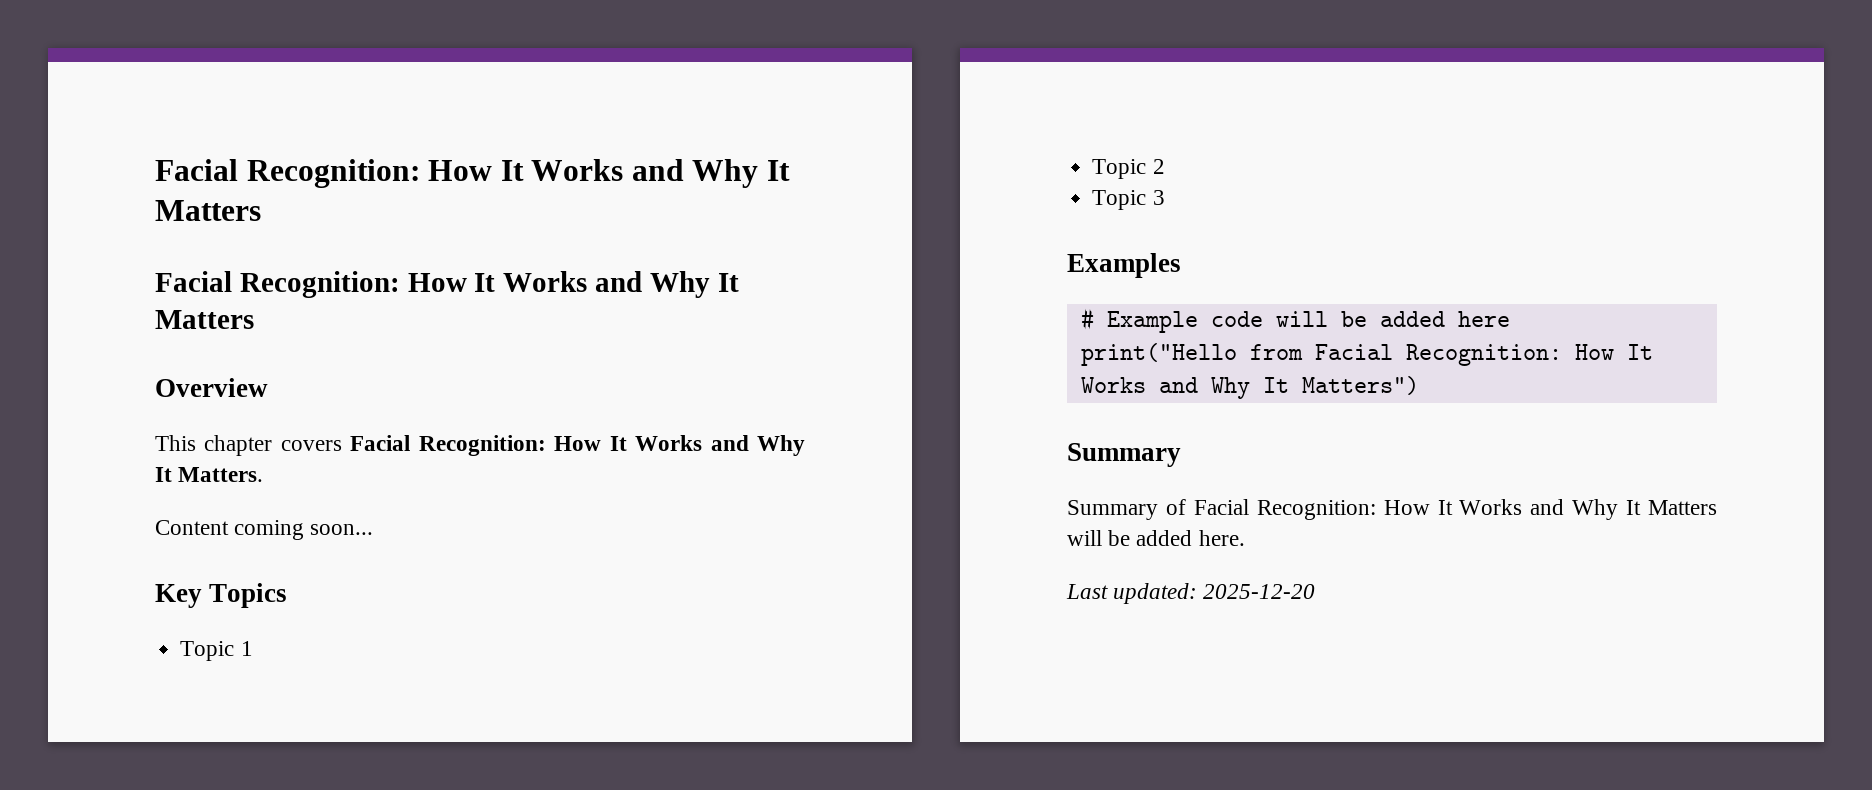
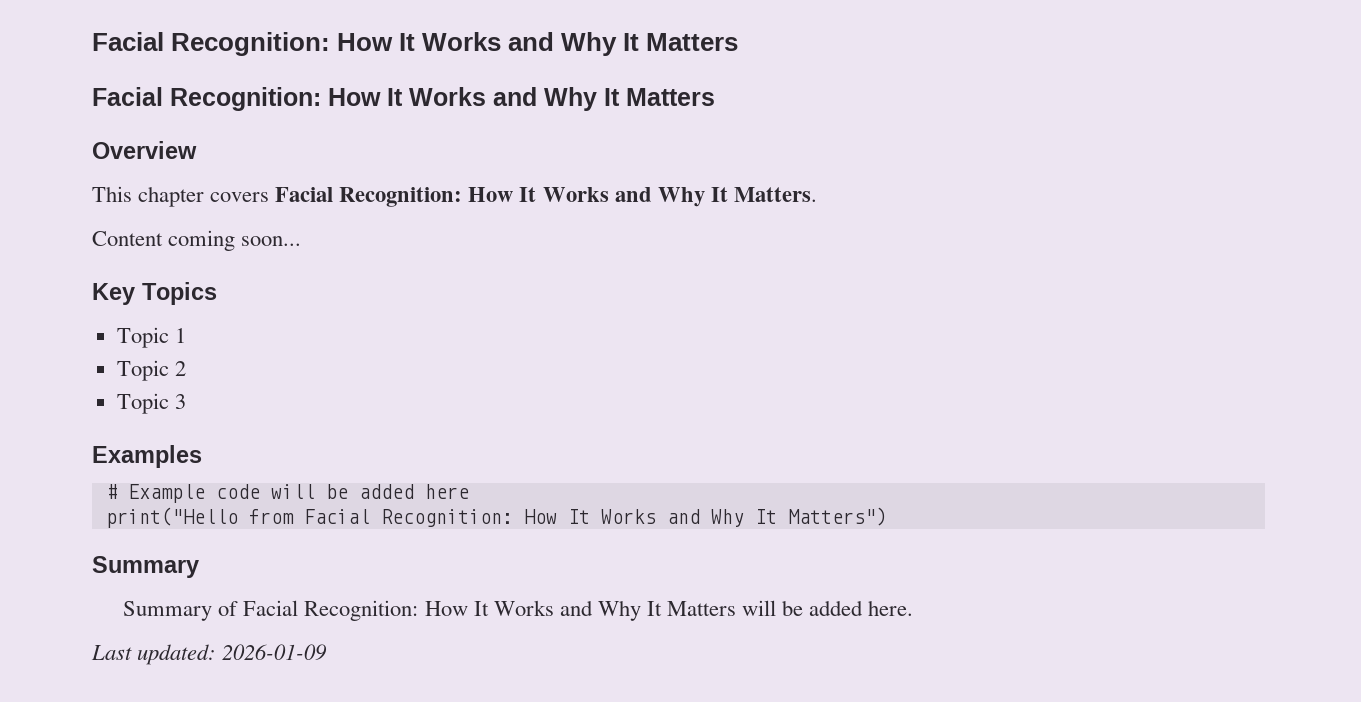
- Last updated: 2025-12-20
+ Last updated: 2026-01-09

